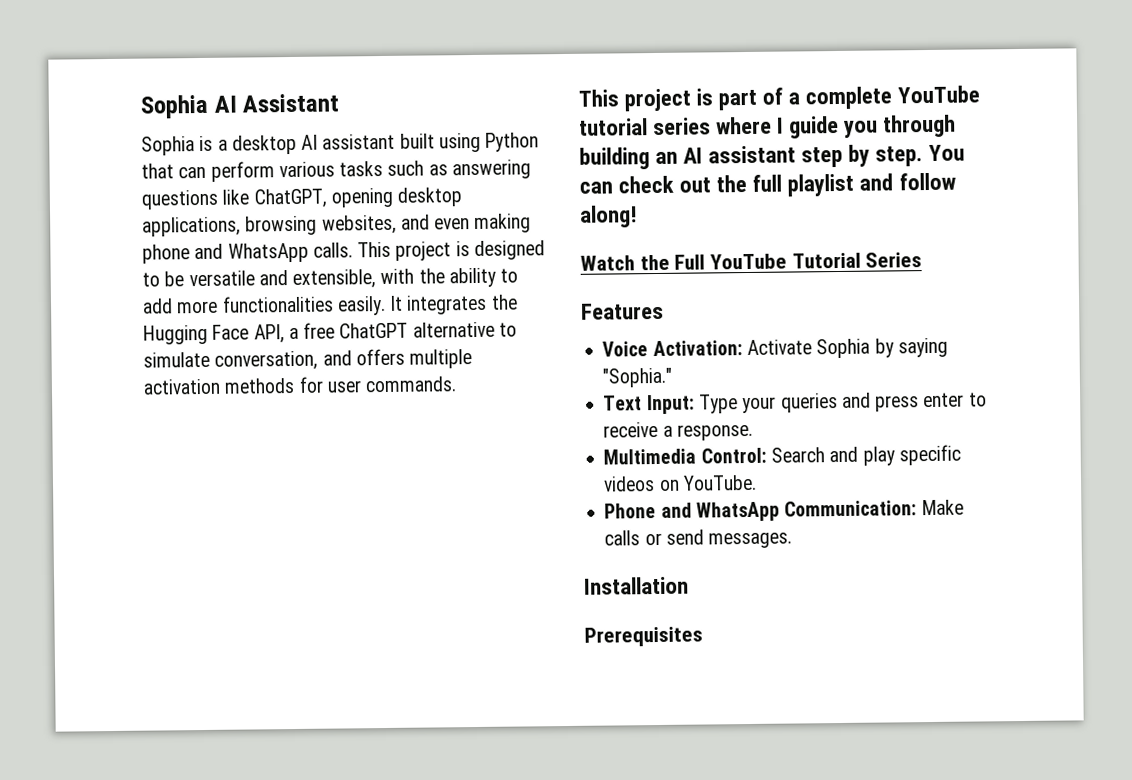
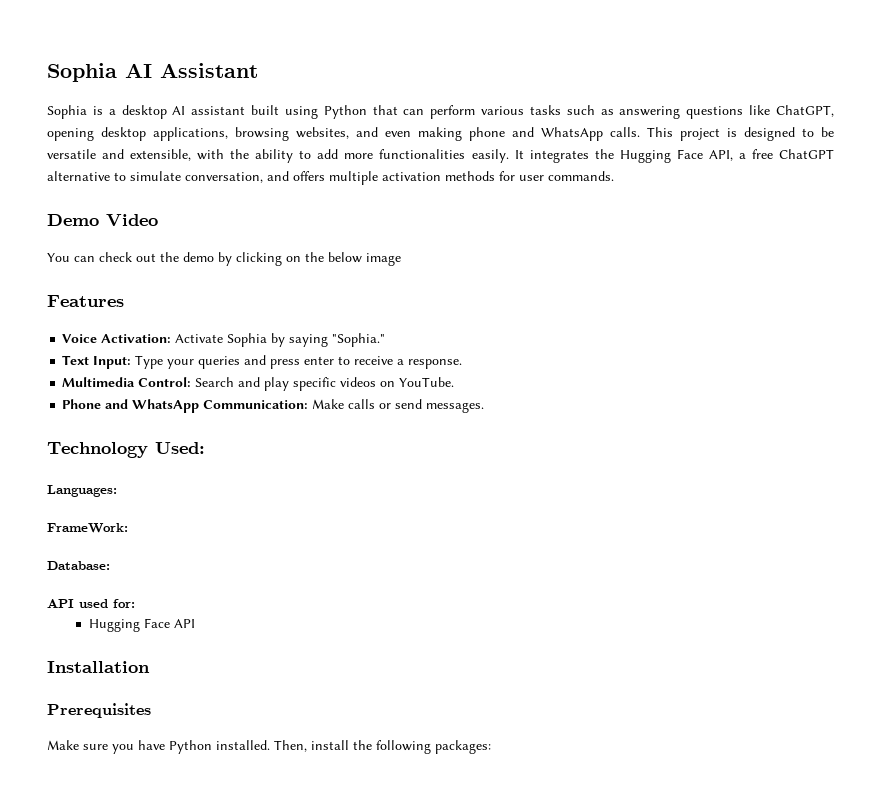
- This project is part of a complete YouTube tutorial series where I guide you through building an AI assistant step by step. You can check out the full playlist and follow along!
- Watch the Full YouTube Tutorial Series
+ Demo Video
+ You can check out the demo by clicking on the below image
+ Technology Used:
+ Languages:
+ FrameWork:
+ Database:
+ API used for:
+ Hugging Face API
  Installation
  Prerequisites
+ Make sure you have Python installed. Then, install the following packages:

